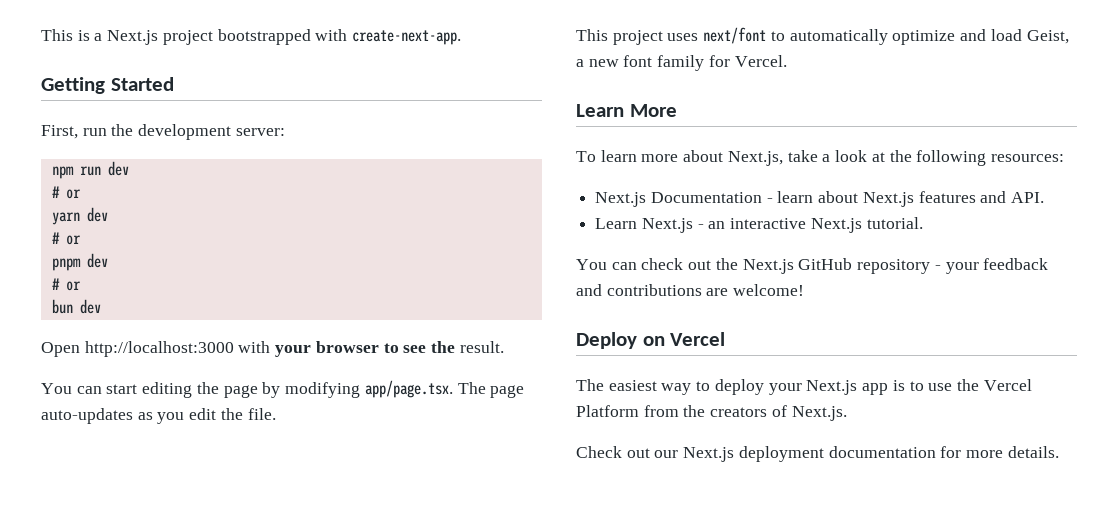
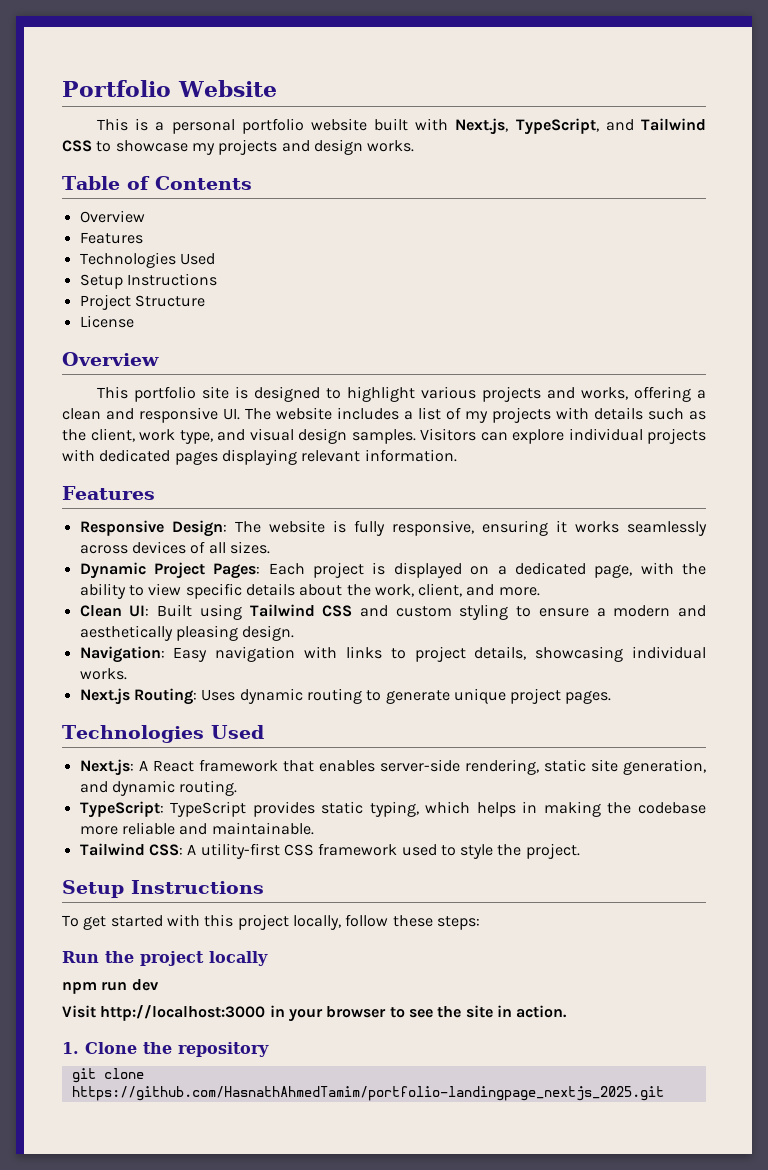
+ Portfolio Website
- This is a Next.js project bootstrapped with create-next-app.
- Getting Started
- First, run the development server:
+ This is a personal portfolio website built with Next.js, TypeScript, and Tailwind CSS to showcase my projects and design works.
+ Table of Contents
+ Overview
+ Features
+ Technologies Used
+ Setup Instructions
+ Project Structure
+ License
+ Overview
+ This portfolio site is designed to highlight various projects and works, offering a clean and responsive UI. The website includes a list of my projects with details such as the client, work type, and visual design samples. Visitors can explore individual projects with dedicated pages displaying relevant information.
+ Features
+ Responsive Design: The website is fully responsive, ensuring it works seamlessly across devices of all sizes.
+ Dynamic Project Pages: Each project is displayed on a dedicated page, with the ability to view specific details about the work, client, and more.
+ Clean UI: Built using Tailwind CSS and custom styling to ensure a modern and aesthetically pleasing design.
+ Navigation: Easy navigation with links to project details, showcasing individual works.
+ Next.js Routing: Uses dynamic routing to generate unique project pages.
+ Technologies Used
+ Next.js: A React framework that enables server-side rendering, static site generation, and dynamic routing.
+ TypeScript: TypeScript provides static typing, which helps in making the codebase more reliable and maintainable.
+ Tailwind CSS: A utility-first CSS framework used to style the project.
+ Setup Instructions
+ To get started with this project locally, follow these steps:
+ Run the project locally
  npm run dev
- # or
- yarn dev
- # or
- pnpm dev
- # or
- bun dev
- Open http://localhost:3000 with your browser to see the result.
- You can start editing the page by modifying app/page.tsx. The page auto-updates as you edit the file.
- This project uses next/font to automatically optimize and load Geist, a new font family for Vercel.
- Learn More
- To learn more about Next.js, take a look at the following resources:
- Next.js Documentation - learn about Next.js features and API.
- Learn Next.js - an interactive Next.js tutorial.
- You can check out the Next.js GitHub repository - your feedback and contributions are welcome!
- Deploy on Vercel
- The easiest way to deploy your Next.js app is to use the Vercel Platform from the creators of Next.js.
- Check out our Next.js deployment documentation for more details.
+ Visit http://localhost:3000 in your browser to see the site in action.
+ 1. Clone the repository
+ git clone https://github.com/HasnathAhmedTamim/portfolio-landingpage_nextjs_2025.git

